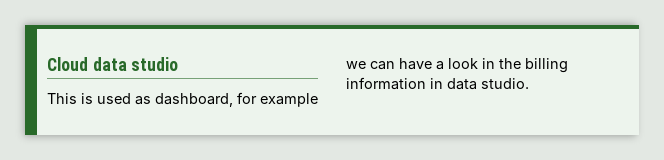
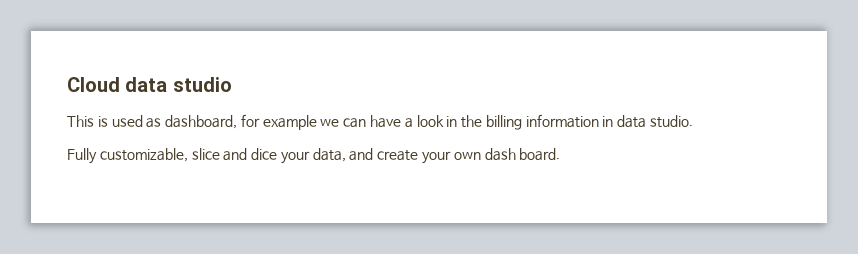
+ Fully customizable, slice and dice your data, and create your own dash board.

